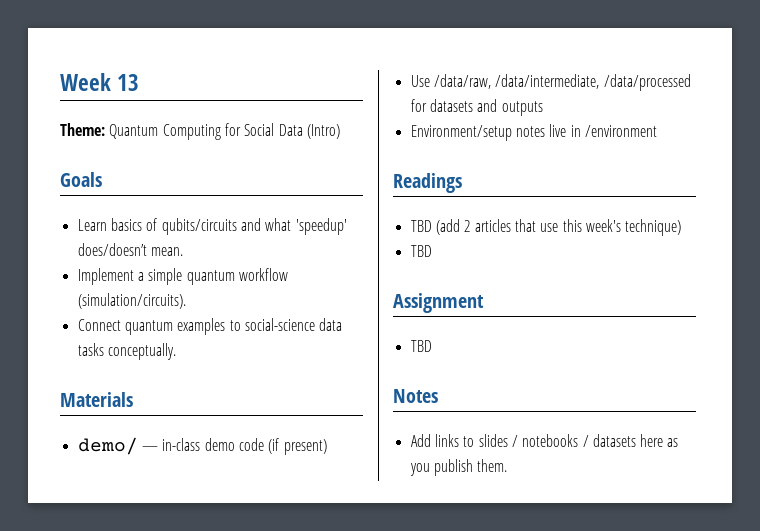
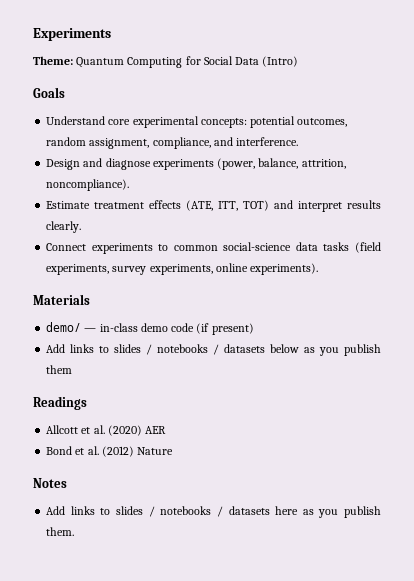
- Week 13
+ Experiments
- Learn basics of qubits/circuits and what 'speedup' does/doesn’t mean.
- Implement a simple quantum workflow (simulation/circuits).
- Connect quantum examples to social-science data tasks conceptually.
+ Understand core experimental concepts: potential outcomes, random assignment, compliance, and interference.
+ Design and diagnose experiments (power, balance, attrition, noncompliance).
+ Estimate treatment effects (ATE, ITT, TOT) and interpret results clearly.
+ Connect experiments to common social-science data tasks (field experiments, survey experiments, online experiments).
- Use /data/raw, /data/intermediate, /data/processed for datasets and outputs
- Environment/setup notes live in /environment
+ Add links to slides / notebooks / datasets below as you publish them
  Readings
- TBD (add 2 articles that use this week's technique)
- TBD
- Assignment
- TBD
+ Allcott et al. (2020) AER
+ Bond et al. (2012) Nature

